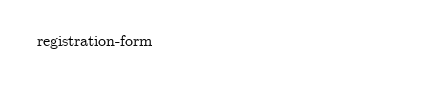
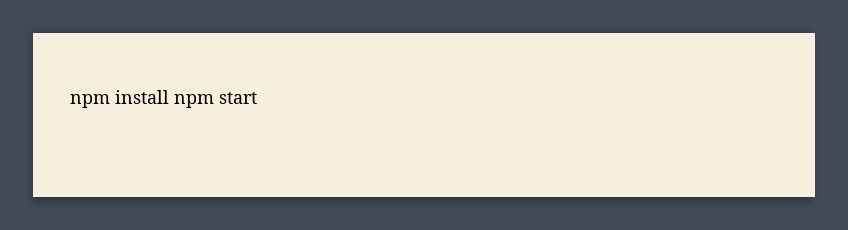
- registration-form
+ npm install npm start

